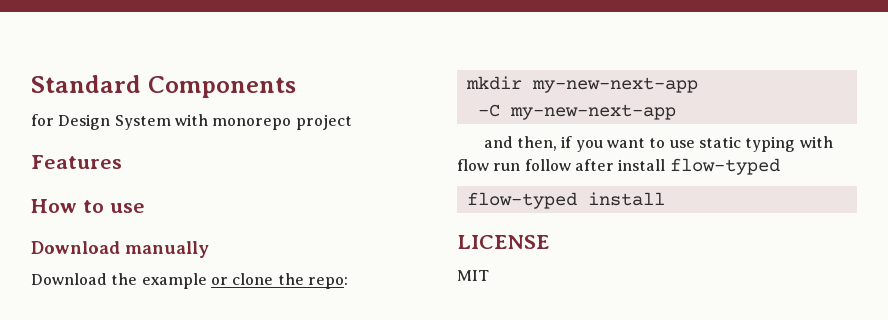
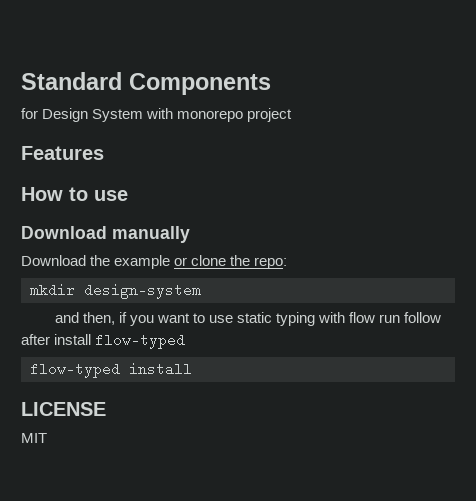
- mkdir my-new-next-app
- -C my-new-next-app
+ mkdir design-system

